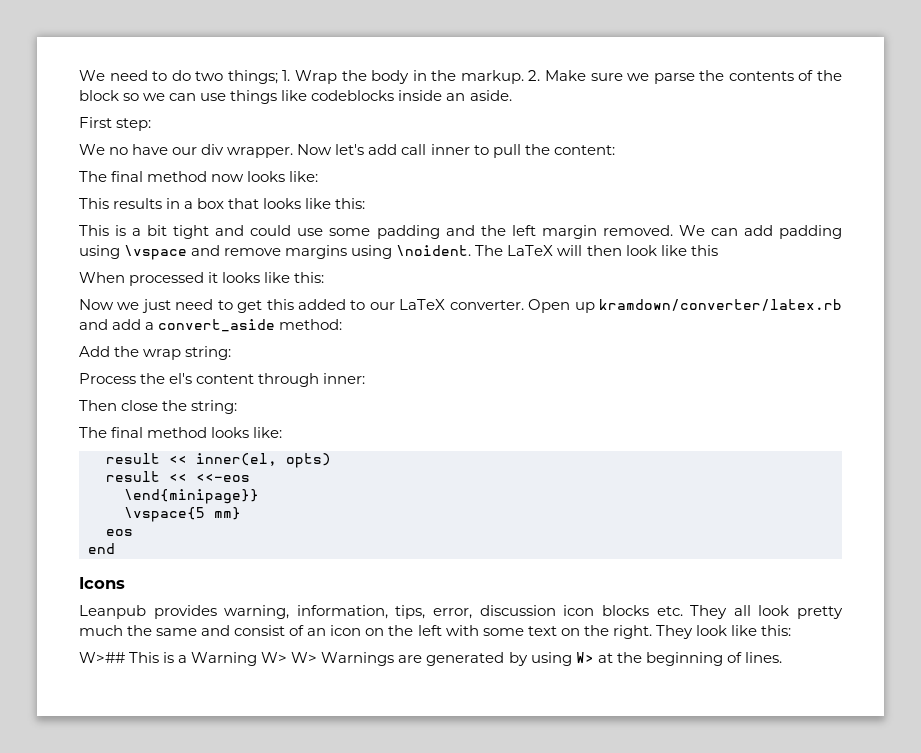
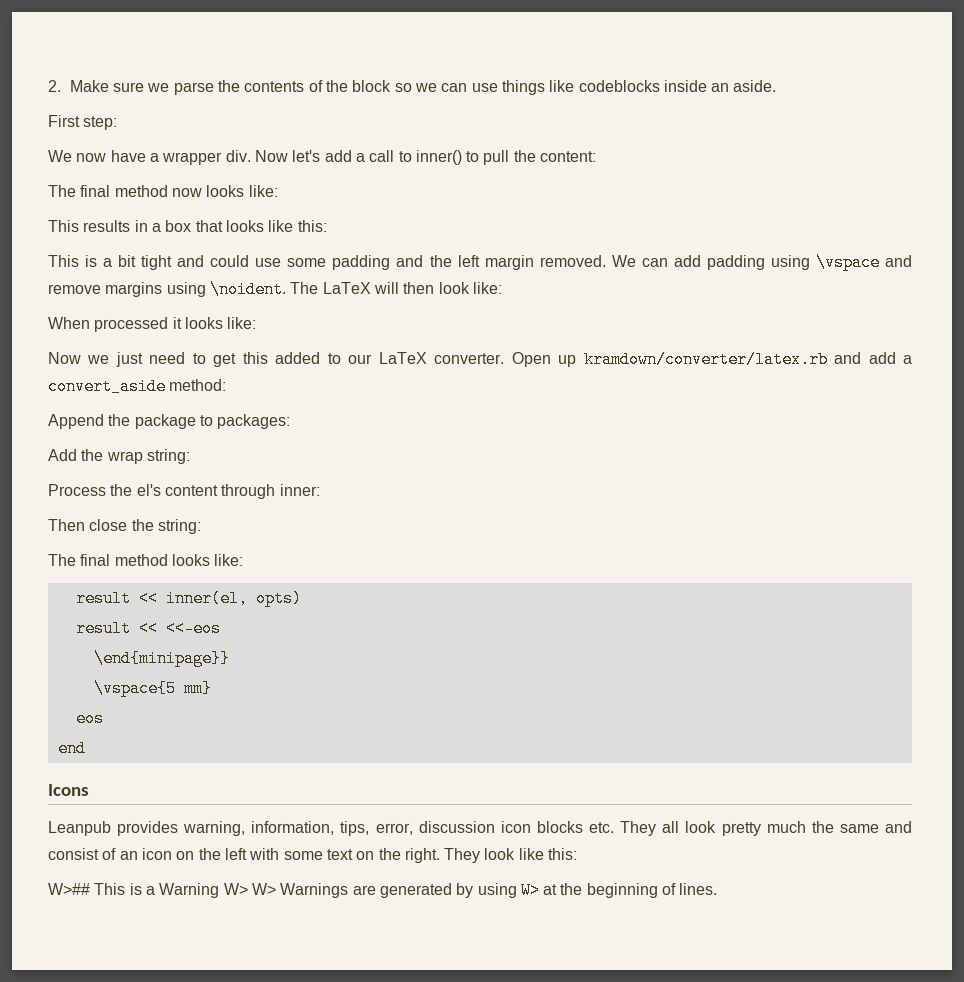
- We need to do two things; 1. Wrap the body in the markup.
- We no have our div wrapper. Now let's add call inner to pull the content:
+ We now have a wrapper div. Now let's add a call to inner() to pull the content:
- The LaTeX will then look like this
+ The LaTeX will then look like:
- When processed it looks like this:
+ When processed it looks like:
+ Append the package to packages:

